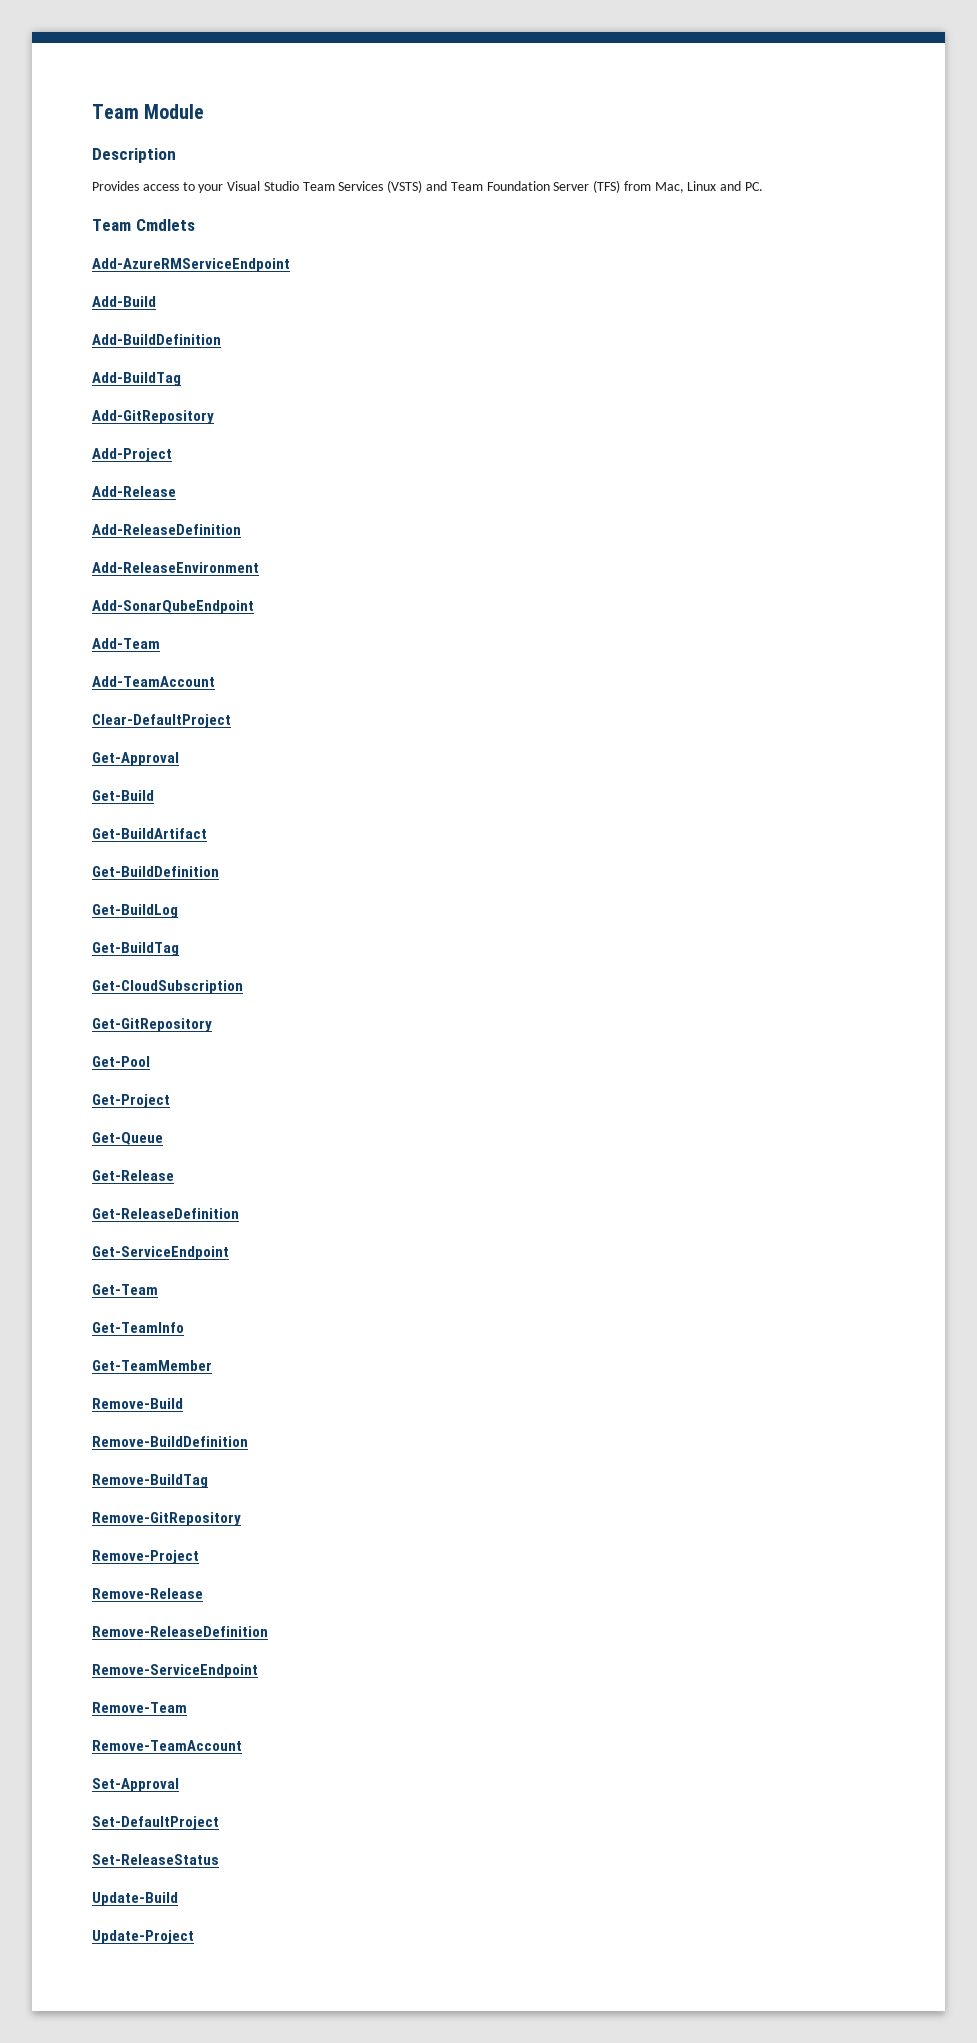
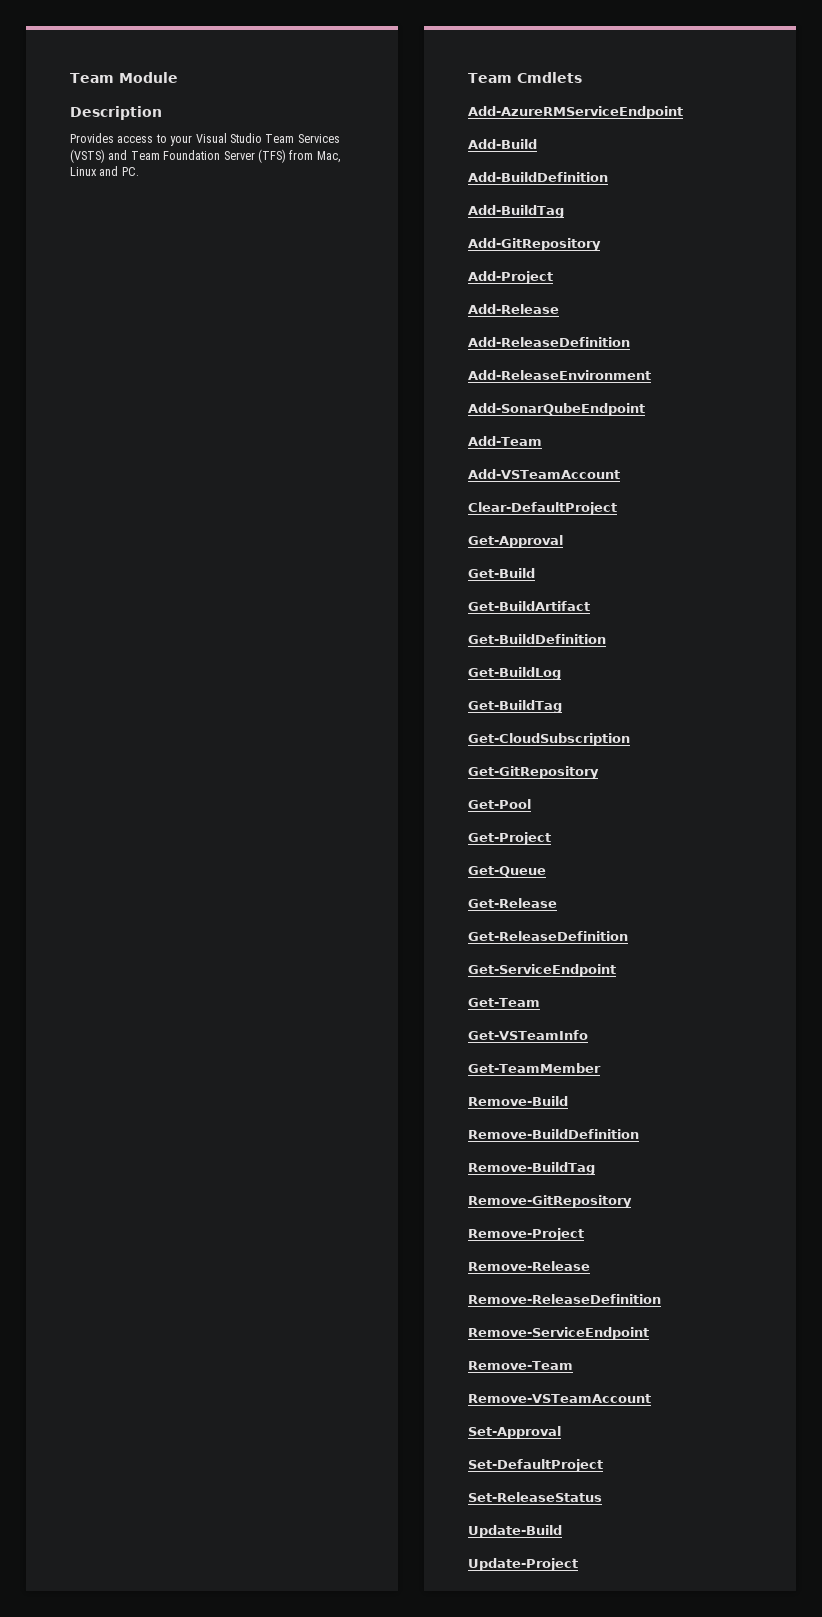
- Add-TeamAccount
+ Add-VSTeamAccount
- Get-TeamInfo
+ Get-VSTeamInfo
- Remove-TeamAccount
+ Remove-VSTeamAccount

